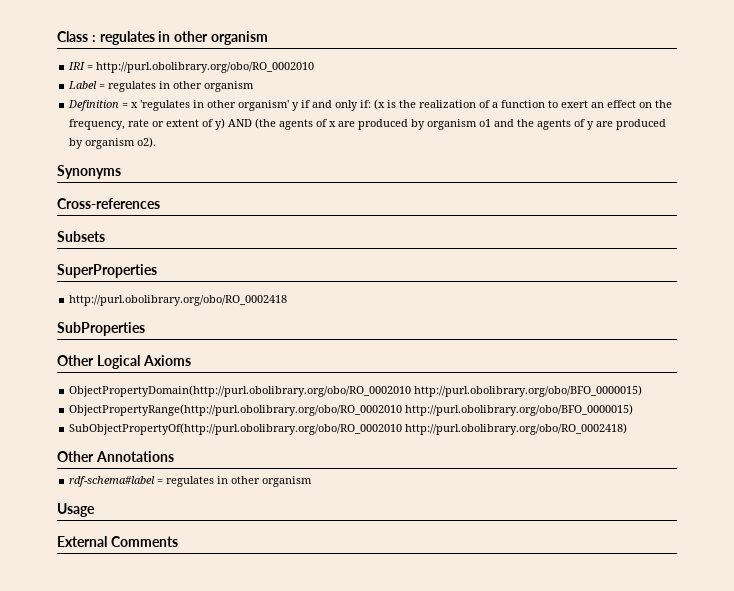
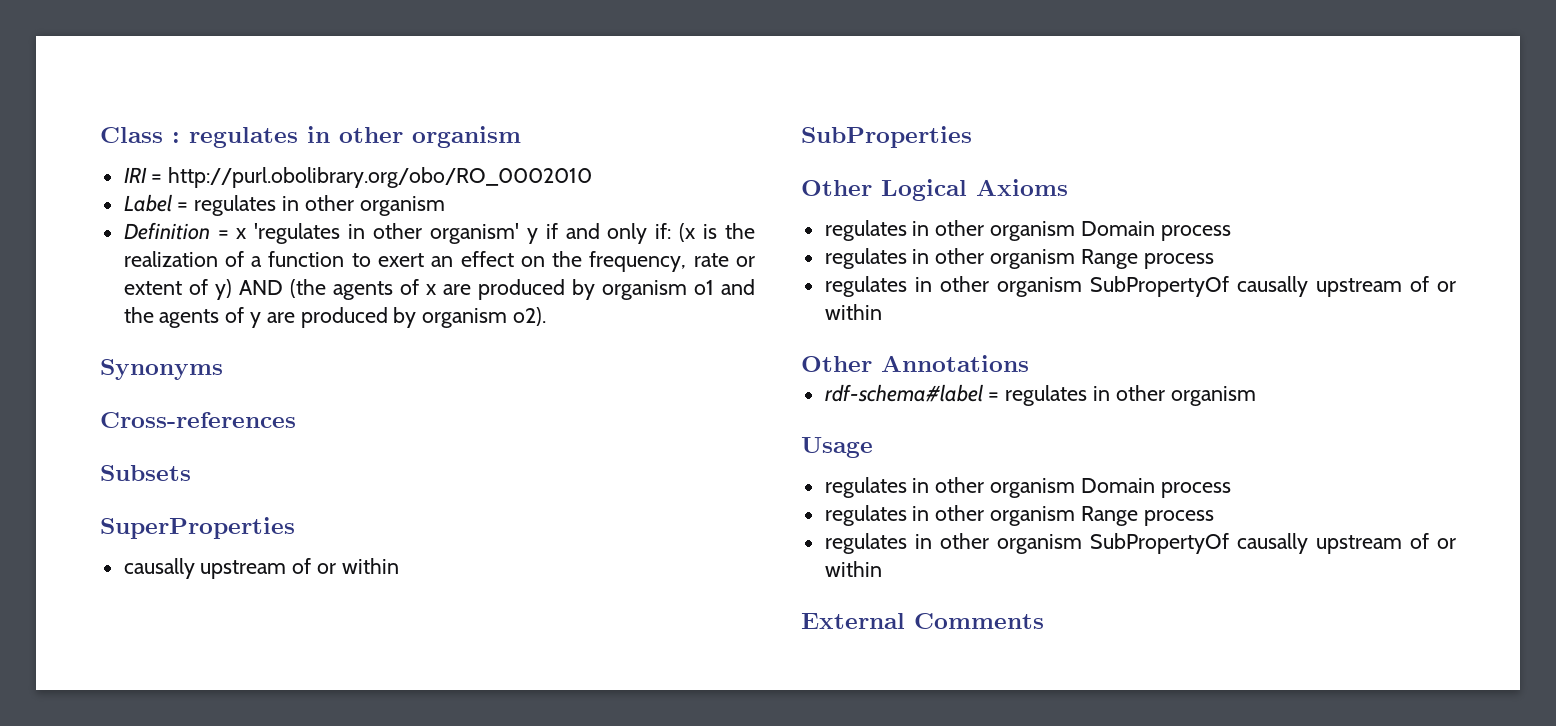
  SuperProperties
- http://purl.obolibrary.org/obo/RO_0002418
+ causally upstream of or within
  Other Logical Axioms
- ObjectPropertyDomain(http://purl.obolibrary.org/obo/RO_0002010 http://purl.obolibrary.org/obo/BFO_0000015)
- ObjectPropertyRange(http://purl.obolibrary.org/obo/RO_0002010 http://purl.obolibrary.org/obo/BFO_0000015)
- SubObjectPropertyOf(http://purl.obolibrary.org/obo/RO_0002010 http://purl.obolibrary.org/obo/RO_0002418)
+ regulates in other organism Domain process
+ regulates in other organism Range process
+ regulates in other organism SubPropertyOf causally upstream of or within
  Usage
+ regulates in other organism Domain process
+ regulates in other organism Range process
+ regulates in other organism SubPropertyOf causally upstream of or within

